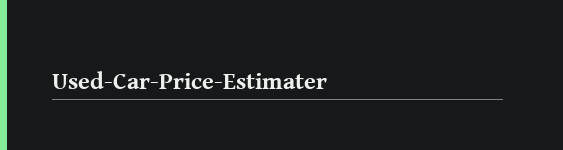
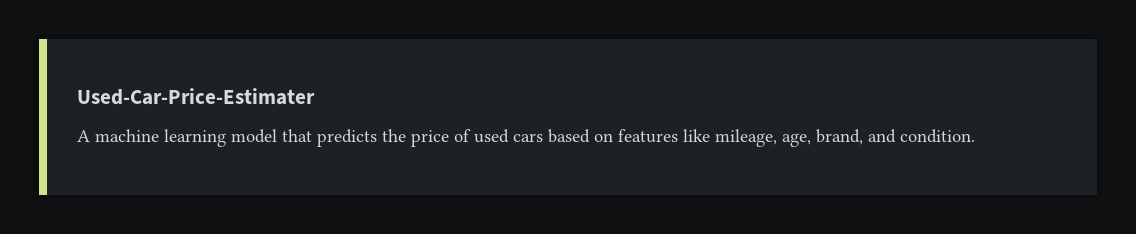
+ A machine learning model that predicts the price of used cars based on features like mileage, age, brand, and condition.

